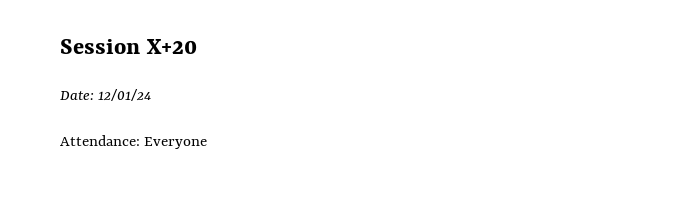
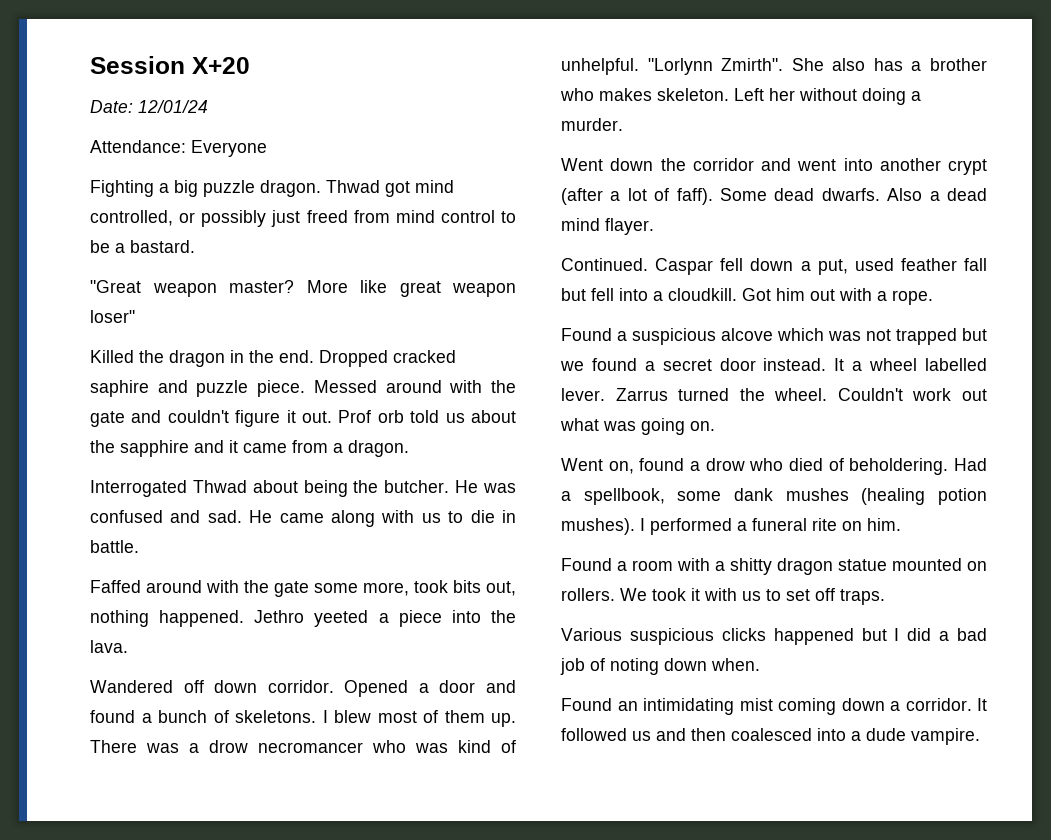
+ Fighting a big puzzle dragon. Thwad got mind controlled, or possibly just freed from mind control to be a bastard.
+ "Great weapon master? More like great weapon loser"
+ Killed the dragon in the end. Dropped cracked saphire and puzzle piece. Messed around with the gate and couldn't figure it out. Prof orb told us about the sapphire and it came from a dragon.
+ Interrogated Thwad about being the butcher. He was confused and sad. He came along with us to die in battle.
+ Faffed around with the gate some more, took bits out, nothing happened. Jethro yeeted a piece into the lava.
+ Wandered off down corridor. Opened a door and found a bunch of skeletons. I blew most of them up. There was a drow necromancer who was kind of unhelpful. "Lorlynn Zmirth". She also has a brother who makes skeleton. Left her without doing a murder.
+ Went down the corridor and went into another crypt (after a lot of faff). Some dead dwarfs. Also a dead mind flayer.
+ Continued. Caspar fell down a put, used feather fall but fell into a cloudkill. Got him out with a rope.
+ Found a suspicious alcove which was not trapped but we found a secret door instead. It a wheel labelled lever. Zarrus turned the wheel. Couldn't work out what was going on.
+ Went on, found a drow who died of beholdering. Had a spellbook, some dank mushes (healing potion mushes). I performed a funeral rite on him.
+ Found a room with a shitty dragon statue mounted on rollers. We took it with us to set off traps.
+ Various suspicious clicks happened but I did a bad job of noting down when.
+ Found an intimidating mist coming down a corridor. It followed us and then coalesced into a dude vampire.

